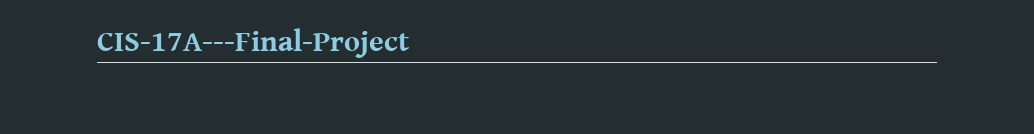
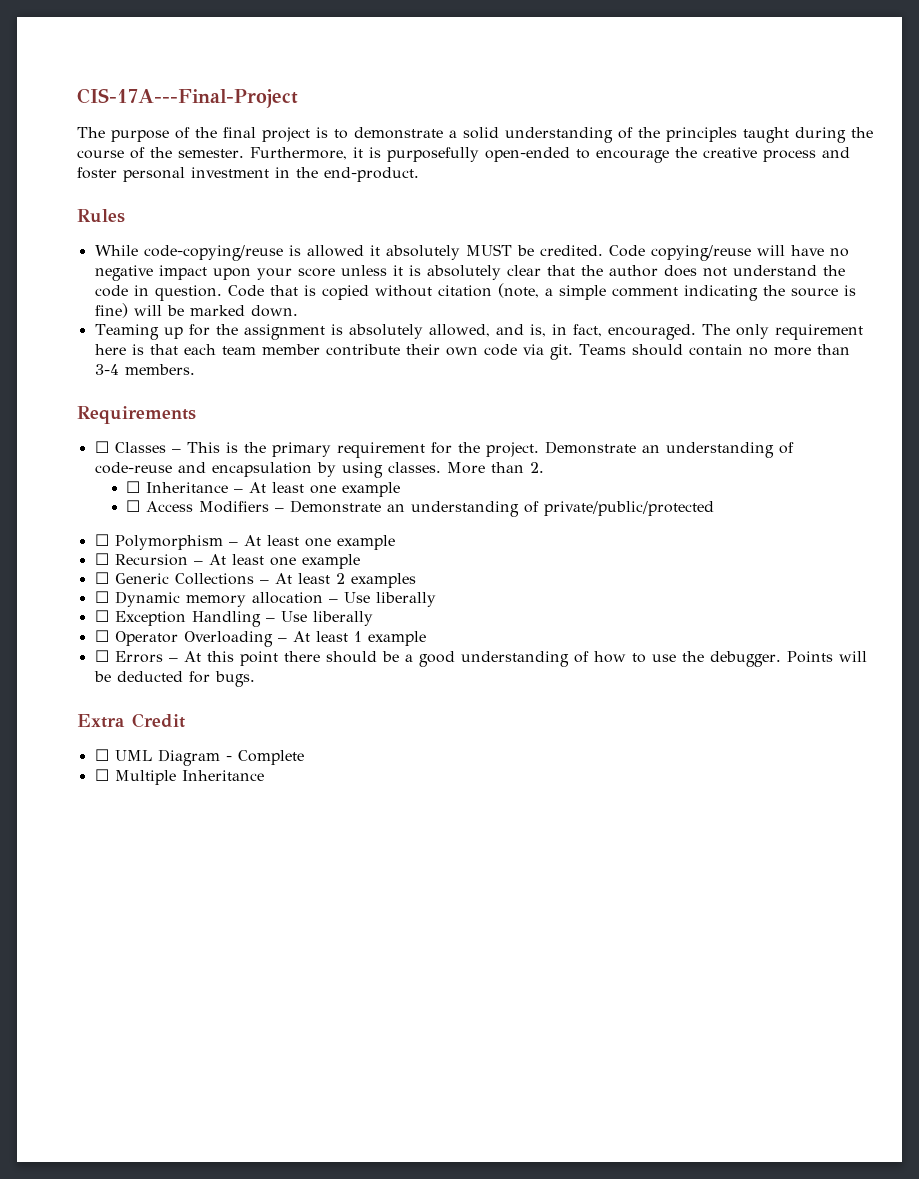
+ The purpose of the final project is to demonstrate a solid understanding of the principles taught during the course of the semester. Furthermore, it is purposefully open-ended to encourage the creative process and foster personal investment in the end-product.
+ Rules
+ While code-copying/reuse is allowed it absolutely MUST be credited. Code copying/reuse will have no negative impact upon your score unless it is absolutely clear that the author does not understand the code in question. Code that is copied without citation (note, a simple comment indicating the source is fine) will be marked down.
+ Teaming up for the assignment is absolutely allowed, and is, in fact, encouraged. The only requirement here is that each team member contribute their own code via git. Teams should contain no more than 3-4 members.
+ Requirements
+ ☐ Classes – This is the primary requirement for the project. Demonstrate an understanding of code-reuse and encapsulation by using classes. More than 2.
+ ☐ Inheritance – At least one example
+ ☐ Access Modifiers – Demonstrate an understanding of private/public/protected
+ ☐ Polymorphism – At least one example
+ ☐ Recursion – At least one example
+ ☐ Generic Collections – At least 2 examples
+ ☐ Dynamic memory allocation – Use liberally
+ ☐ Exception Handling – Use liberally
+ ☐ Operator Overloading – At least 1 example
+ ☐ Errors – At this point there should be a good understanding of how to use the debugger. Points will be deducted for bugs.
+ Extra Credit
+ ☐ UML Diagram - Complete
+ ☐ Multiple Inheritance

